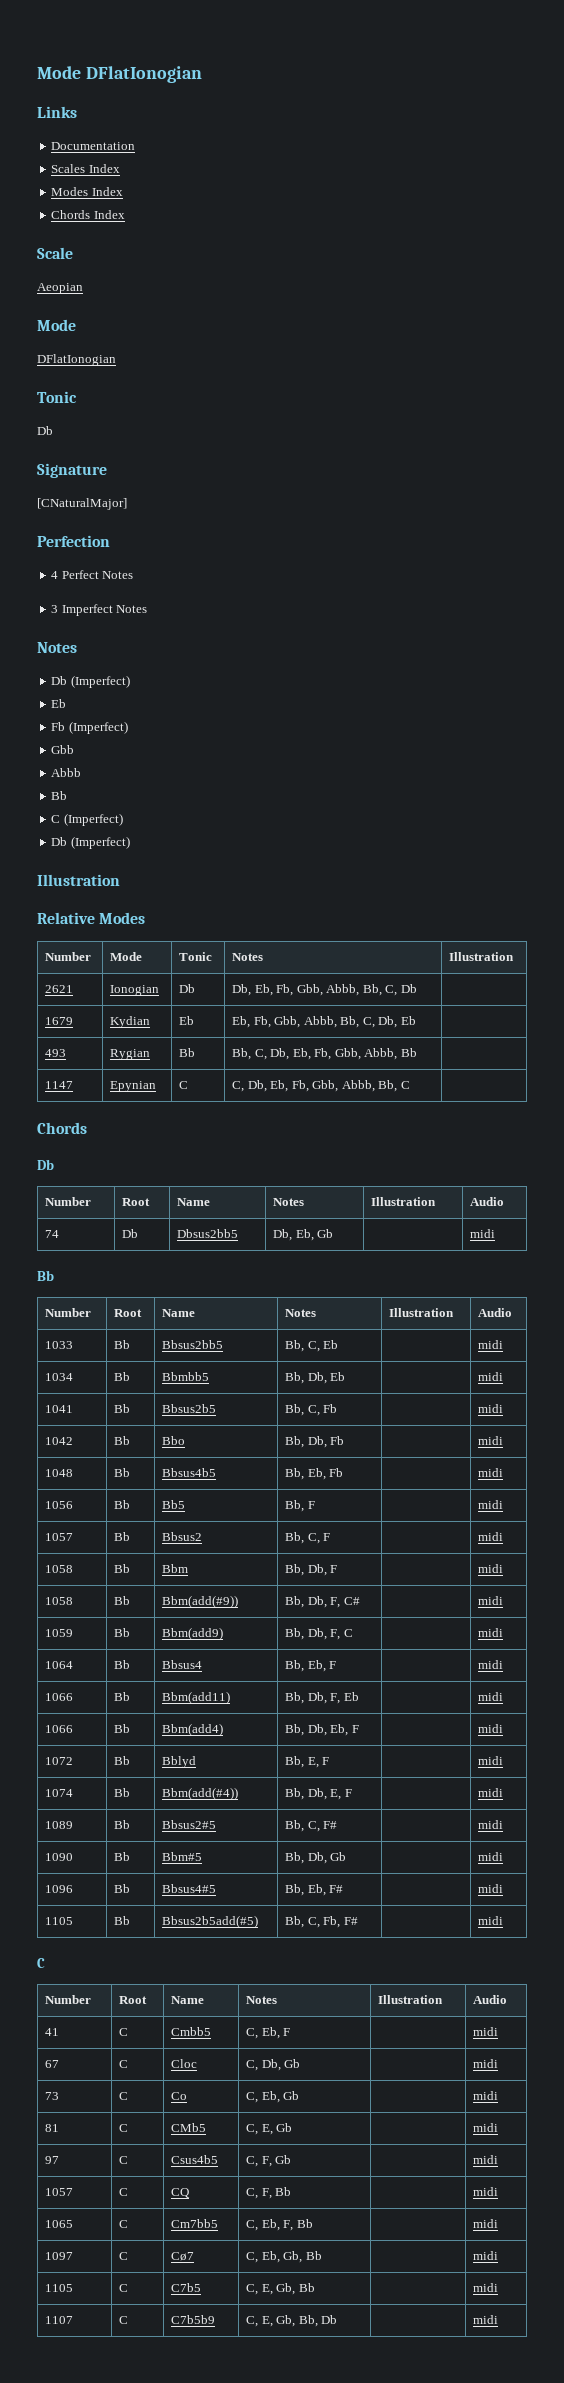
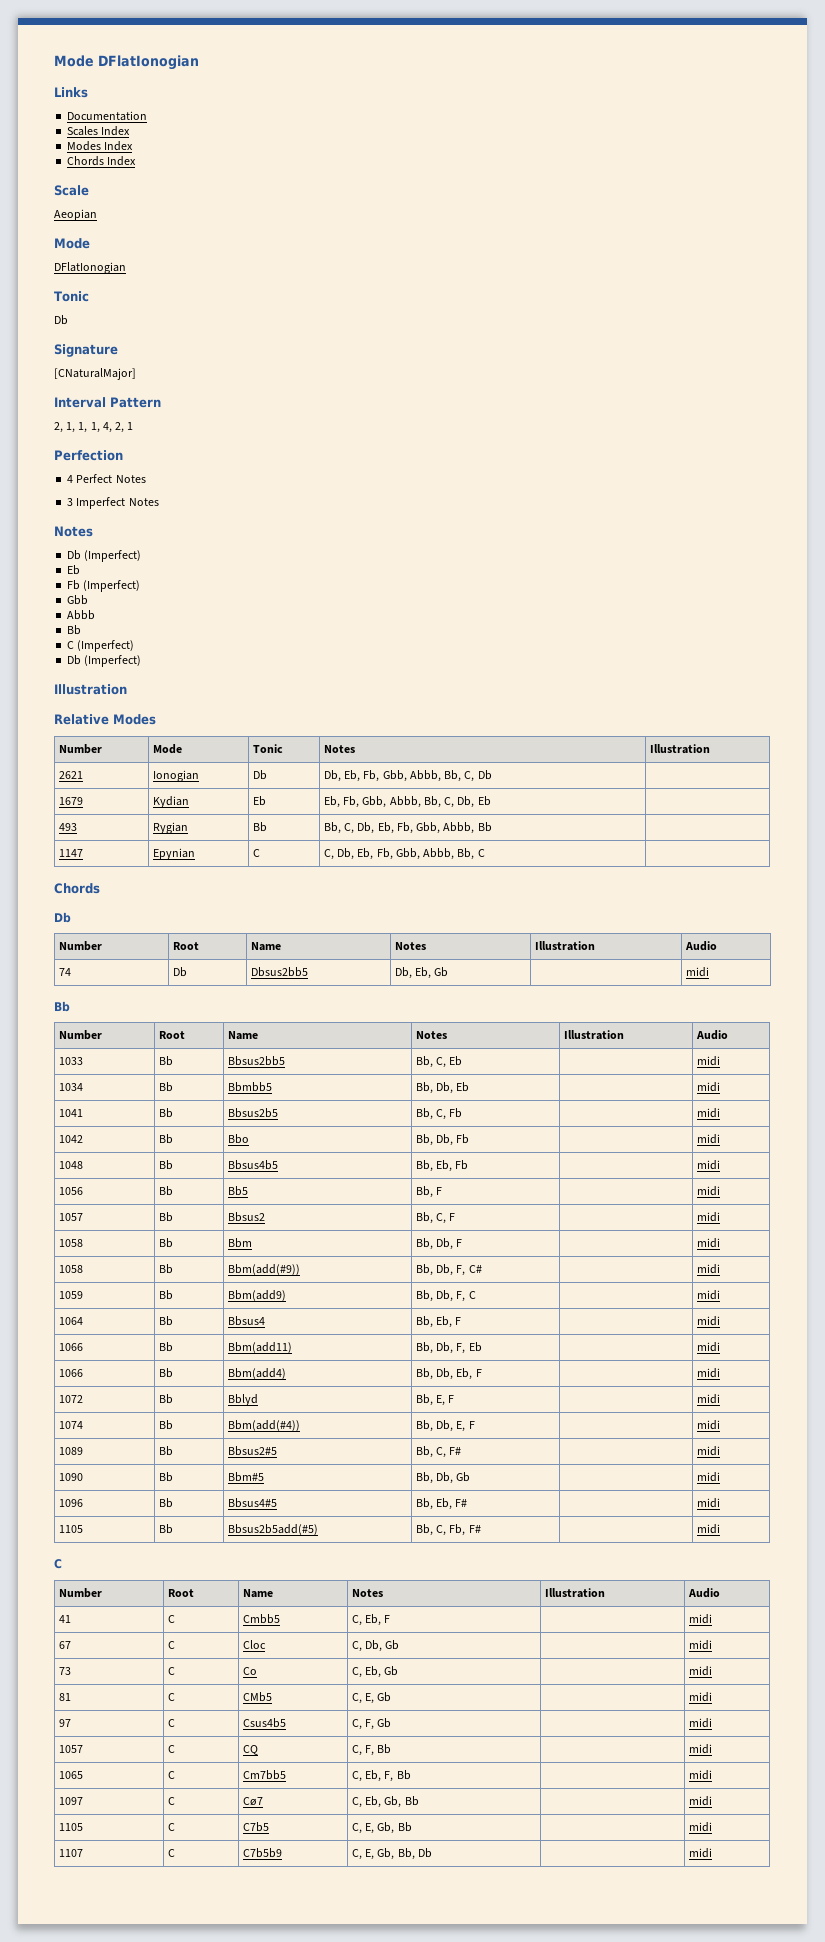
+ Interval Pattern
+ 2, 1, 1, 1, 4, 2, 1

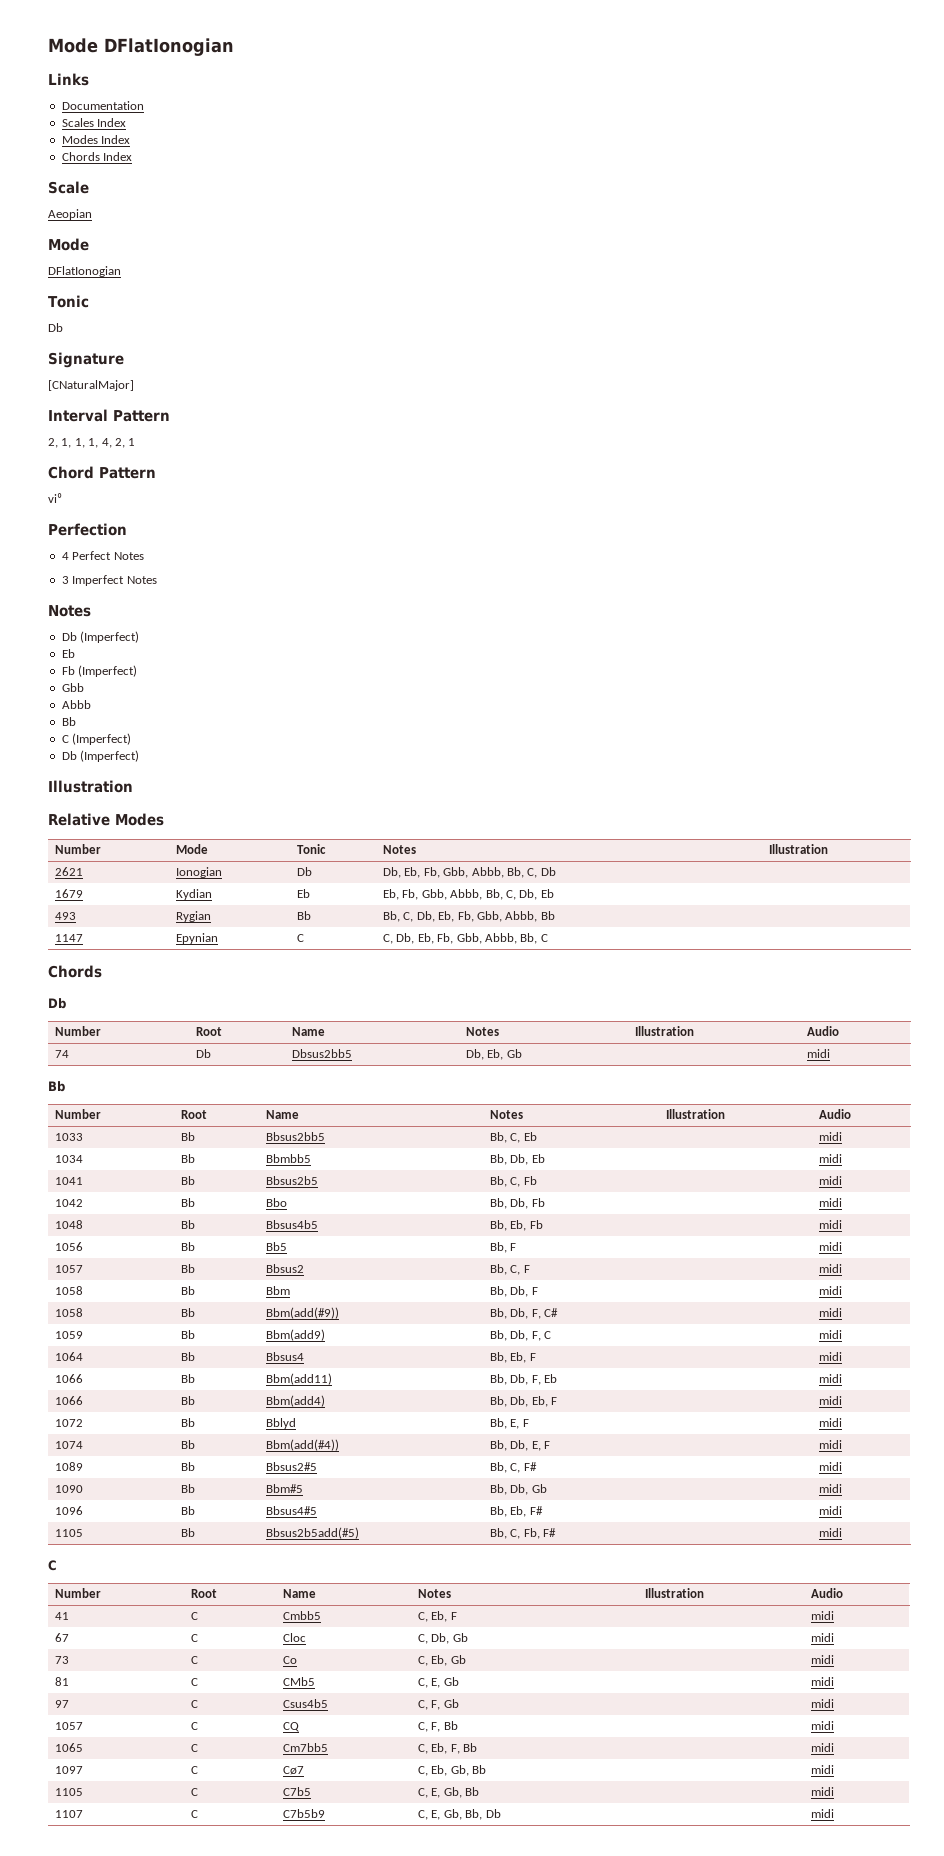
+ Chord Pattern
+ vi⁰

